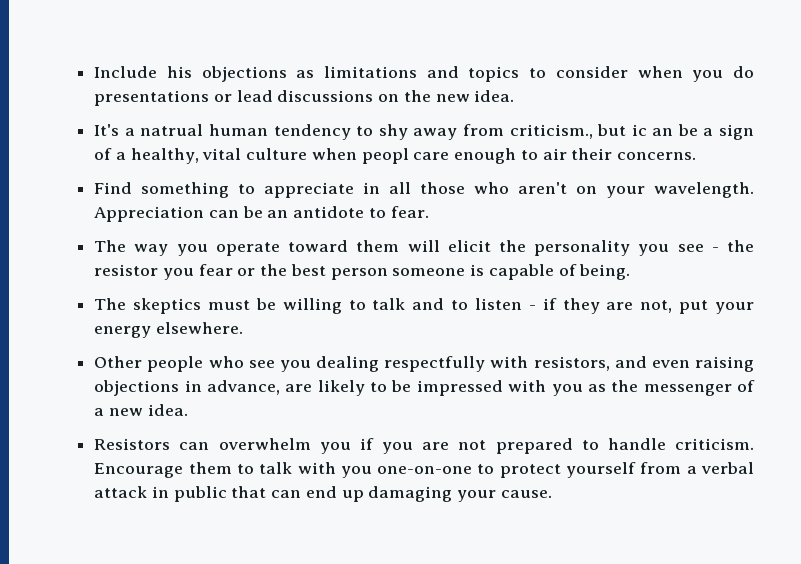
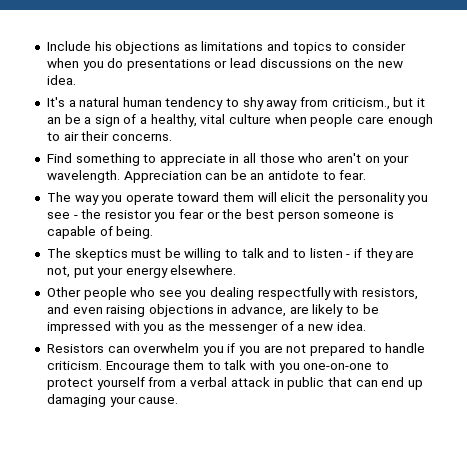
- It's a natrual human tendency to shy away from criticism., but ic an be a sign of a healthy, vital culture when peopl care enough to air their concerns.
+ It's a natural human tendency to shy away from criticism., but it an be a sign of a healthy, vital culture when people care enough to air their concerns.

